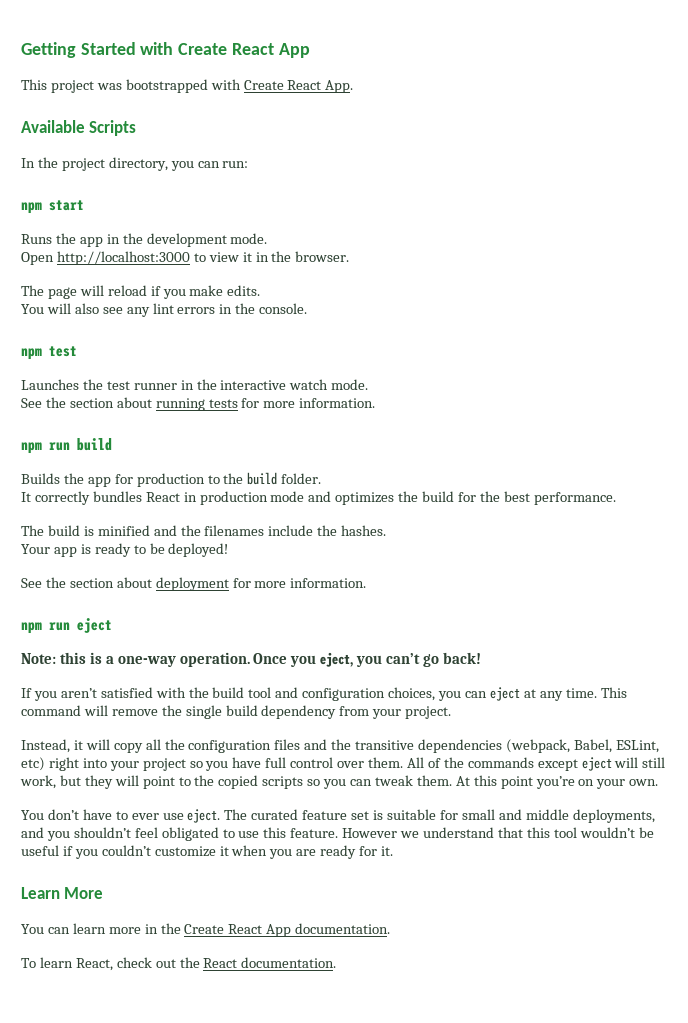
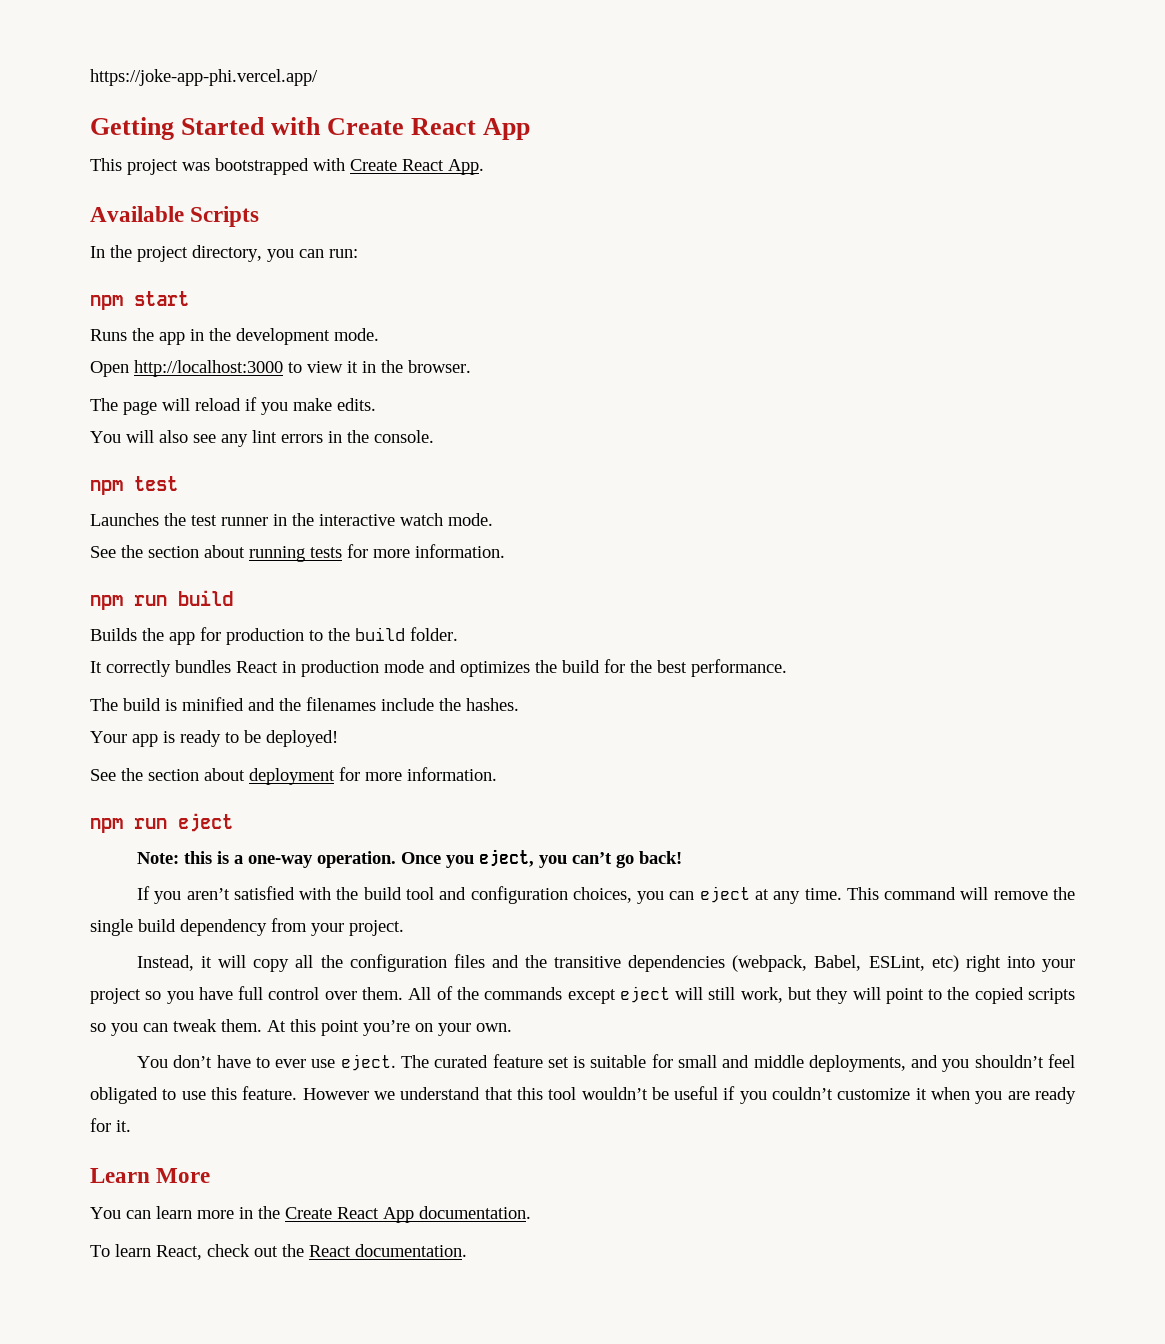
+ https://joke-app-phi.vercel.app/

